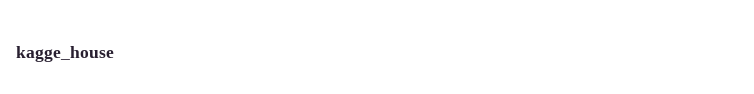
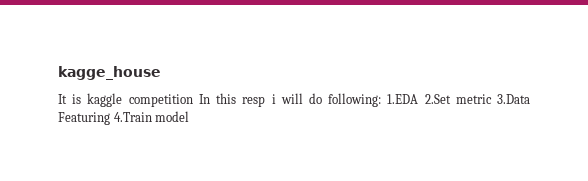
+ It is kaggle competition In this resp i will do following: 1.EDA 2.Set metric 3.Data Featuring 4.Train model

